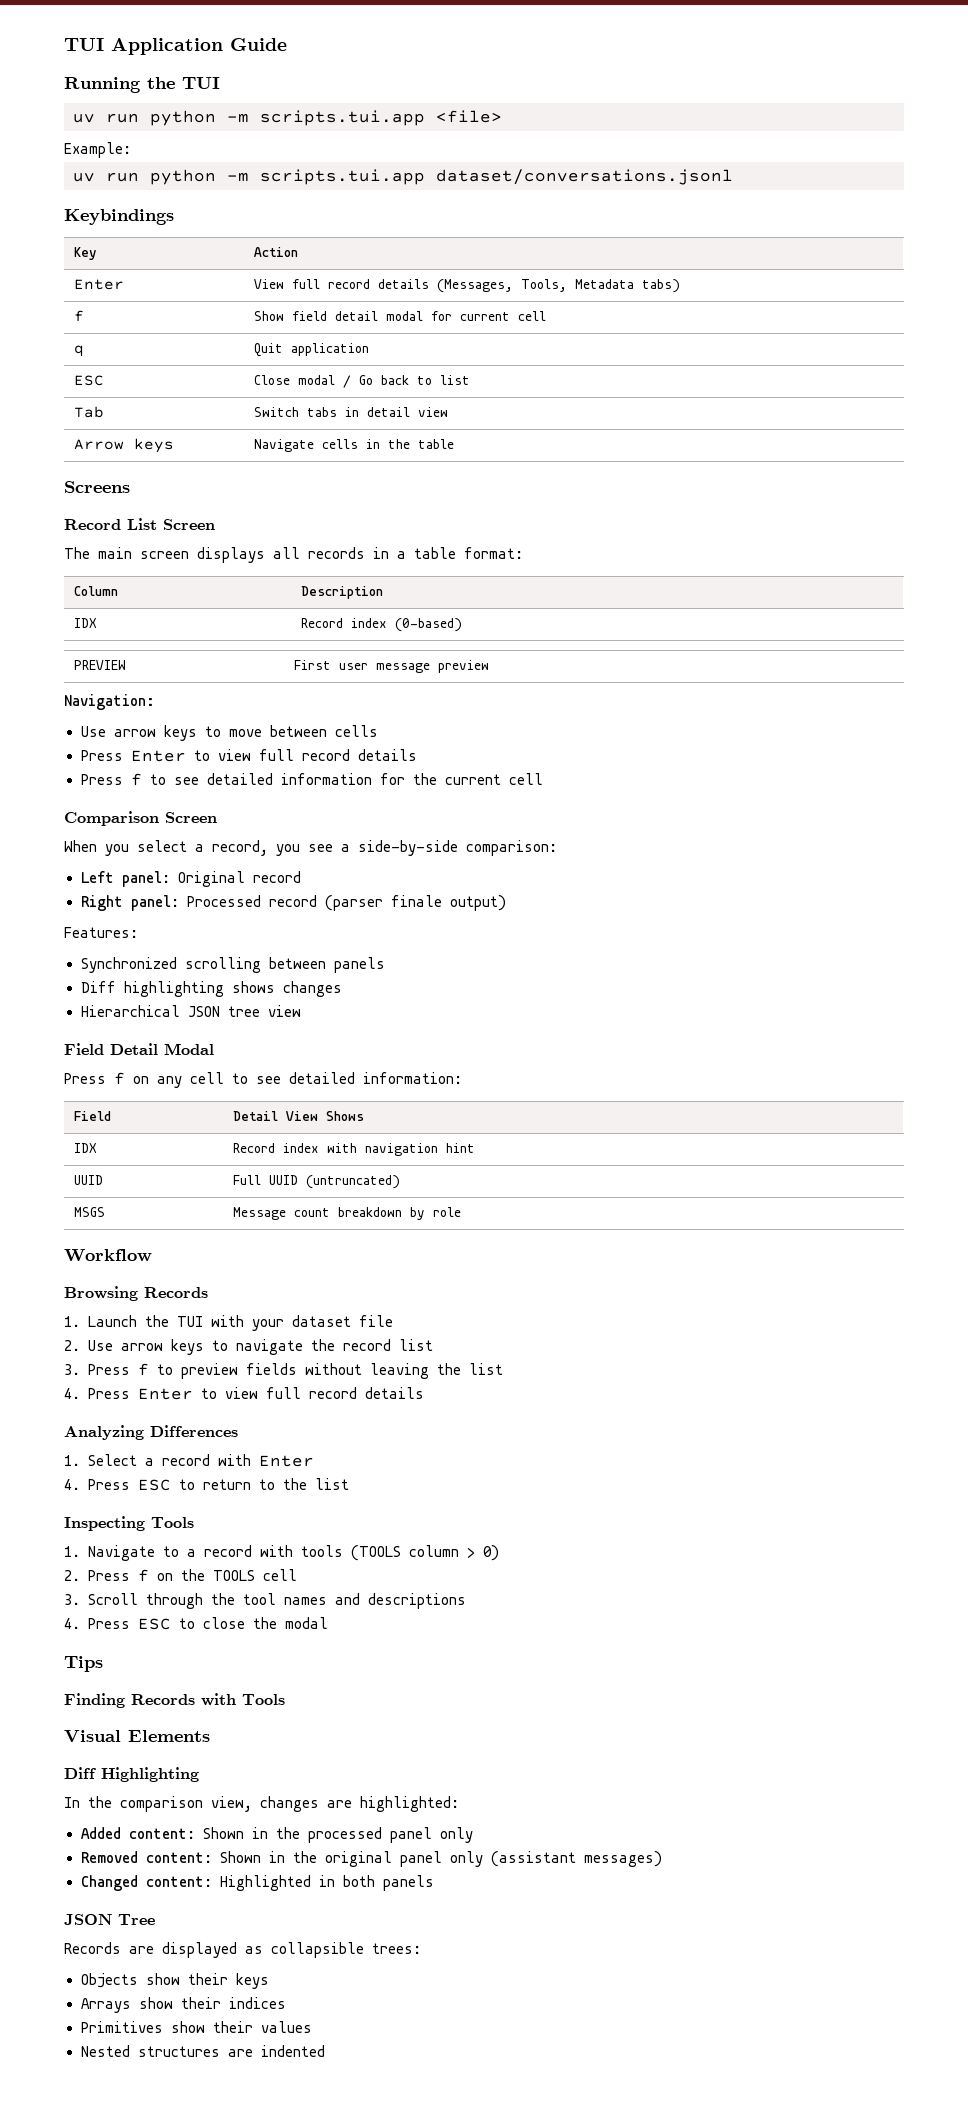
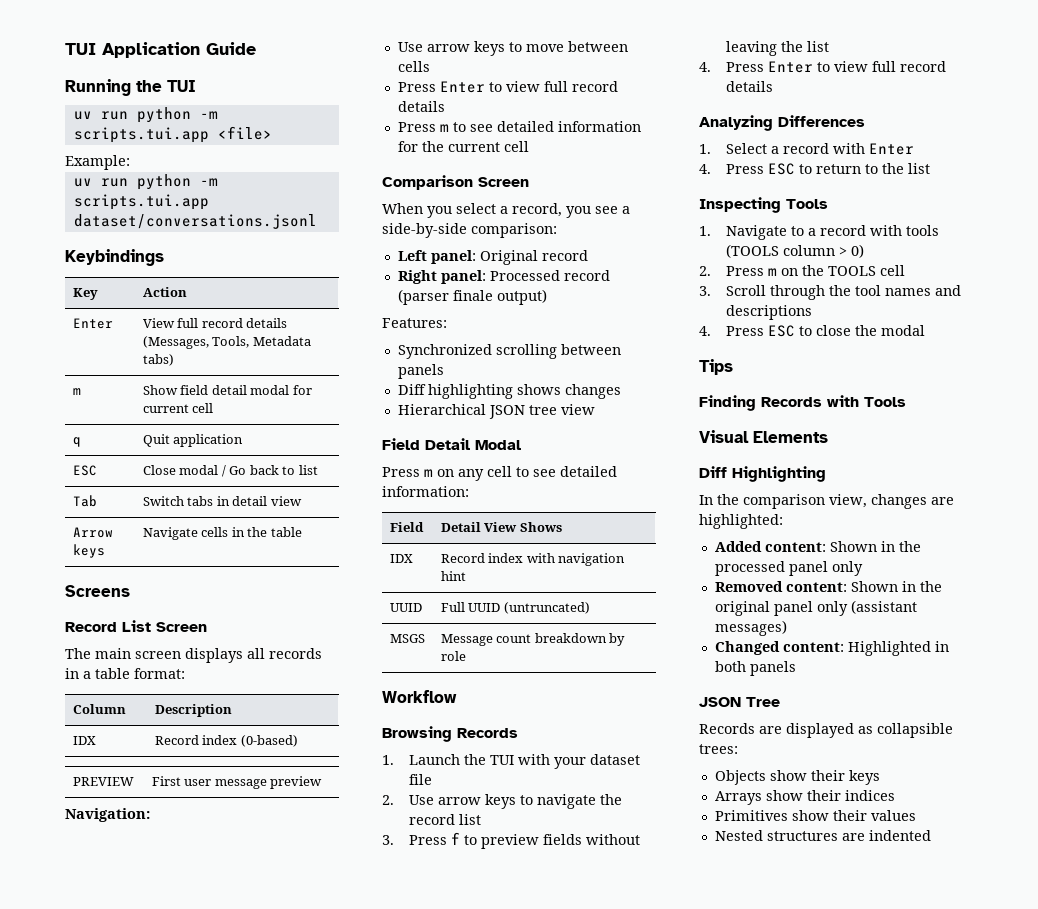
- f | Show field detail modal for current cell
+ m | Show field detail modal for current cell
- Press f to see detailed information for the current cell
+ Press m to see detailed information for the current cell
- Press f on any cell to see detailed information:
+ Press m on any cell to see detailed information:
- 2. Press f on the TOOLS cell
+ 2. Press m on the TOOLS cell

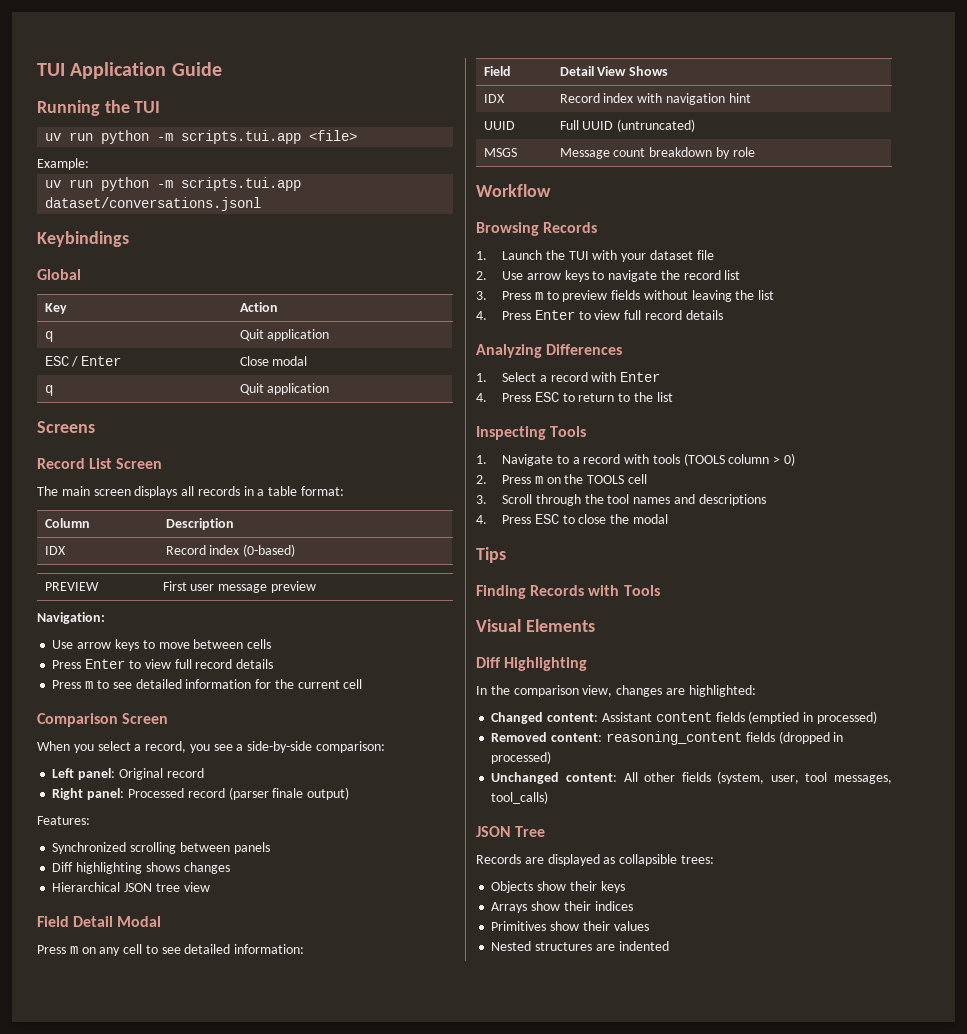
+ Global
- Enter | View full record details (Messages, Tools, Metadata tabs)
- m | Show field detail modal for current cell
- ESC | Close modal / Go back to list
- Tab | Switch tabs in detail view
- Arrow keys | Navigate cells in the table
+ ESC / Enter | Close modal
+ q | Quit application
- 3. Press f to preview fields without leaving the list
+ 3. Press m to preview fields without leaving the list
- Added content: Shown in the processed panel only
- Removed content: Shown in the original panel only (assistant messages)
- Changed content: Highlighted in both panels
+ Changed content: Assistant content fields (emptied in processed)
+ Removed content: reasoning_content fields (dropped in processed)
+ Unchanged content: All other fields (system, user, tool messages, tool_calls)

